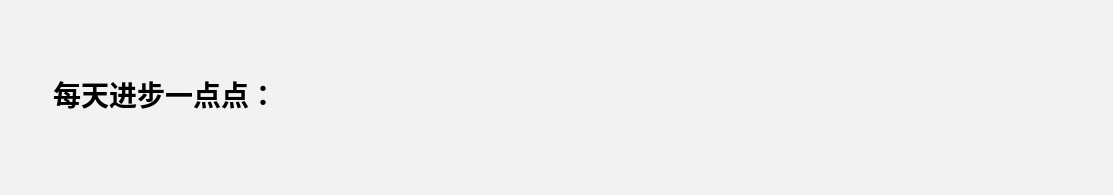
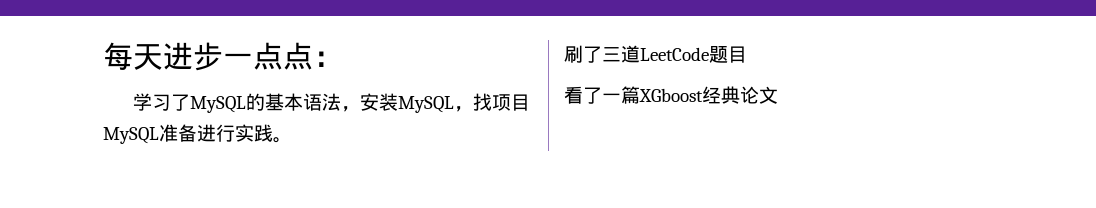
+ 学习了MySQL的基本语法，安装MySQL，找项目MySQL准备进行实践。
+ 刷了三道LeetCode题目
+ 看了一篇XGboost经典论文

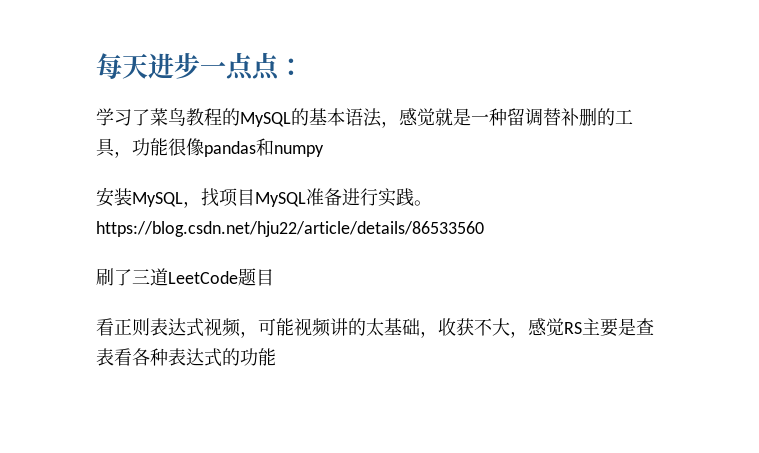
- 学习了MySQL的基本语法，安装MySQL，找项目MySQL准备进行实践。
+ 学习了菜鸟教程的MySQL的基本语法，感觉就是一种留调替补删的工具，功能很像pandas和numpy
+ 安装MySQL，找项目MySQL准备进行实践。https://blog.csdn.net/hju22/article/details/86533560
- 看了一篇XGboost经典论文
+ 看正则表达式视频，可能视频讲的太基础，收获不大，感觉RS主要是查表看各种表达式的功能

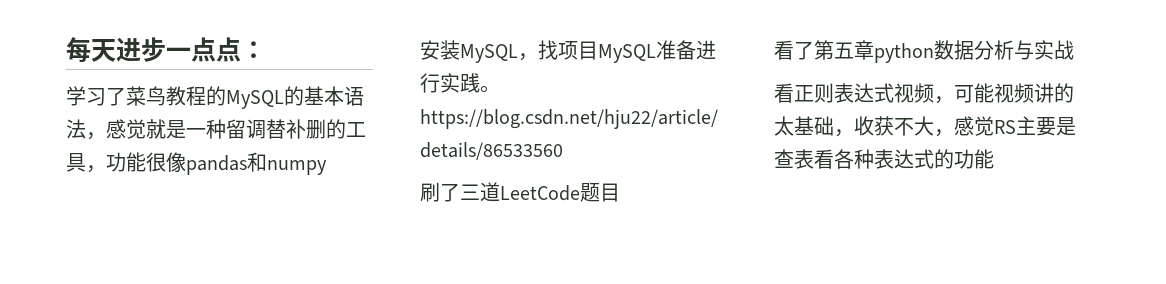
+ 看了第五章python数据分析与实战

